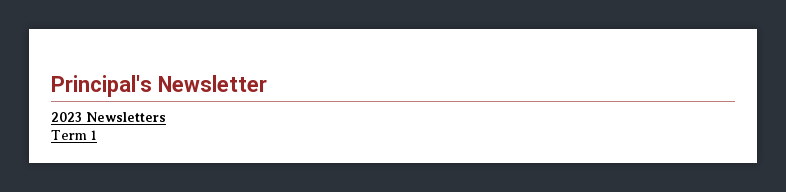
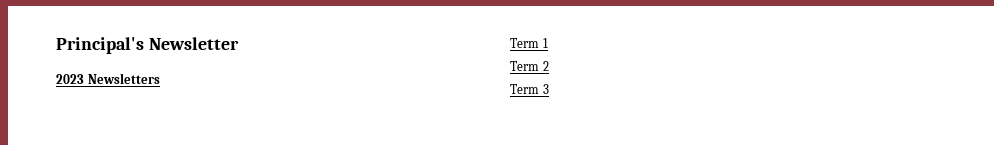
+ Term 2
+ Term 3

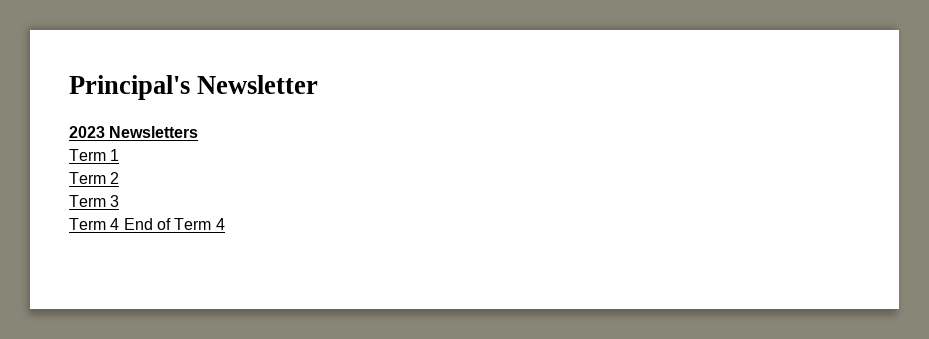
+ Term 4 End of Term 4

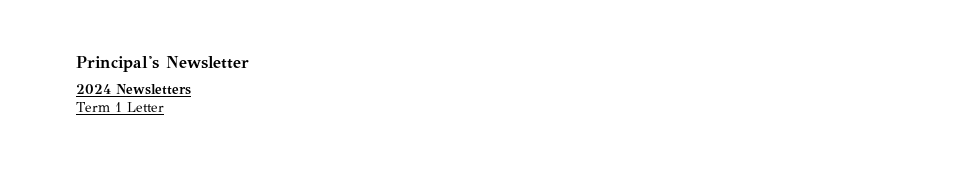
- 2023 Newsletters
+ 2024 Newsletters
- Term 1
- Term 2
- Term 3
- Term 4 End of Term 4
+ Term 1 Letter

